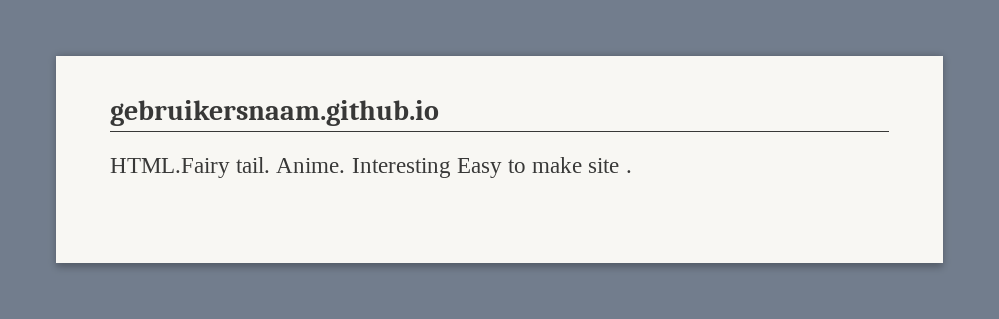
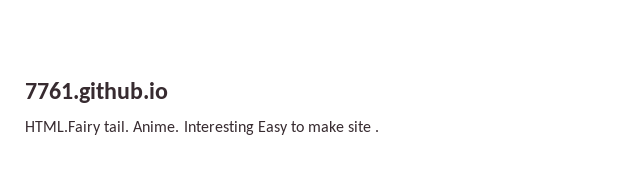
- gebruikersnaam.github.io
+ 7761.github.io

